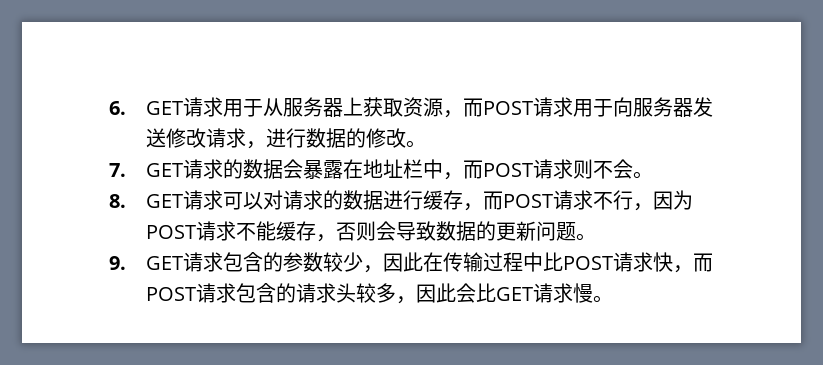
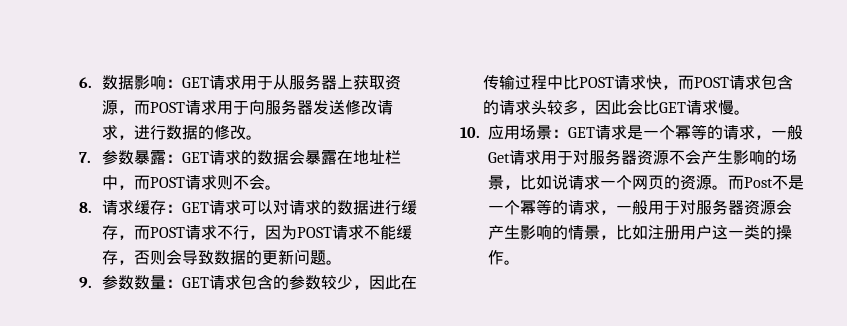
- 6. GET请求用于从服务器上获取资源，而POST请求用于向服务器发送修改请求，进行数据的修改。
+ 6.数据影响：GET请求用于从服务器上获取资源，而POST请求用于向服务器发送修改请求，进行数据的修改。
- 7. GET请求的数据会暴露在地址栏中，而POST请求则不会。
+ 7.参数暴露：GET请求的数据会暴露在地址栏中，而POST请求则不会。
- 8. GET请求可以对请求的数据进行缓存，而POST请求不行，因为POST请求不能缓存，否则会导致数据的更新问题。
+ 8.请求缓存：GET请求可以对请求的数据进行缓存，而POST请求不行，因为POST请求不能缓存，否则会导致数据的更新问题。
- 9. GET请求包含的参数较少，因此在传输过程中比POST请求快，而POST请求包含的请求头较多，因此会比GET请求慢。
+ 9.参数数量：GET请求包含的参数较少，因此在传输过程中比POST请求快，而POST请求包含的请求头较多，因此会比GET请求慢。
+ 10.应用场景：GET请求是一个幂等的请求，一般Get请求用于对服务器资源不会产生影响的场景，比如说请求一个网页的资源。而Post不是一个幂等的请求，一般用于对服务器资源会产生影响的情景，比如注册用户这一类的操作。

